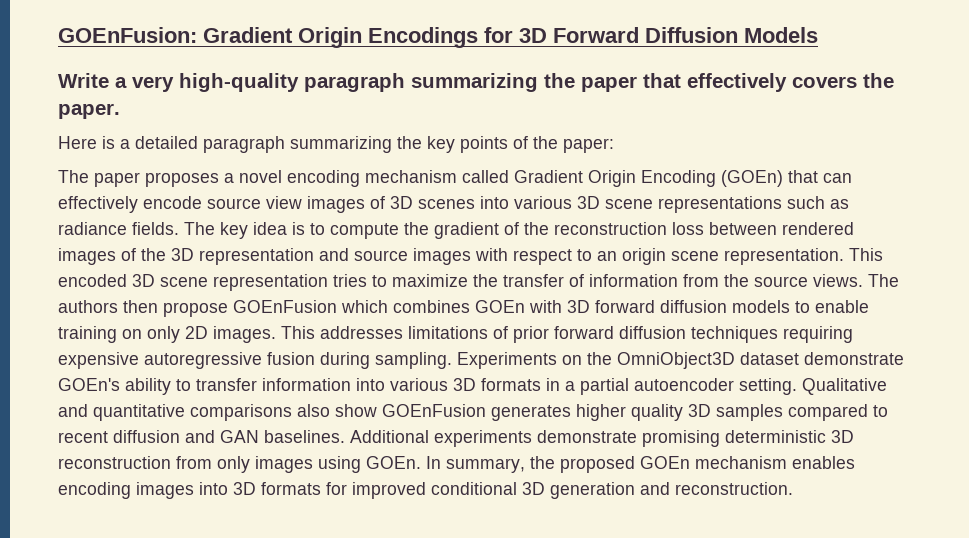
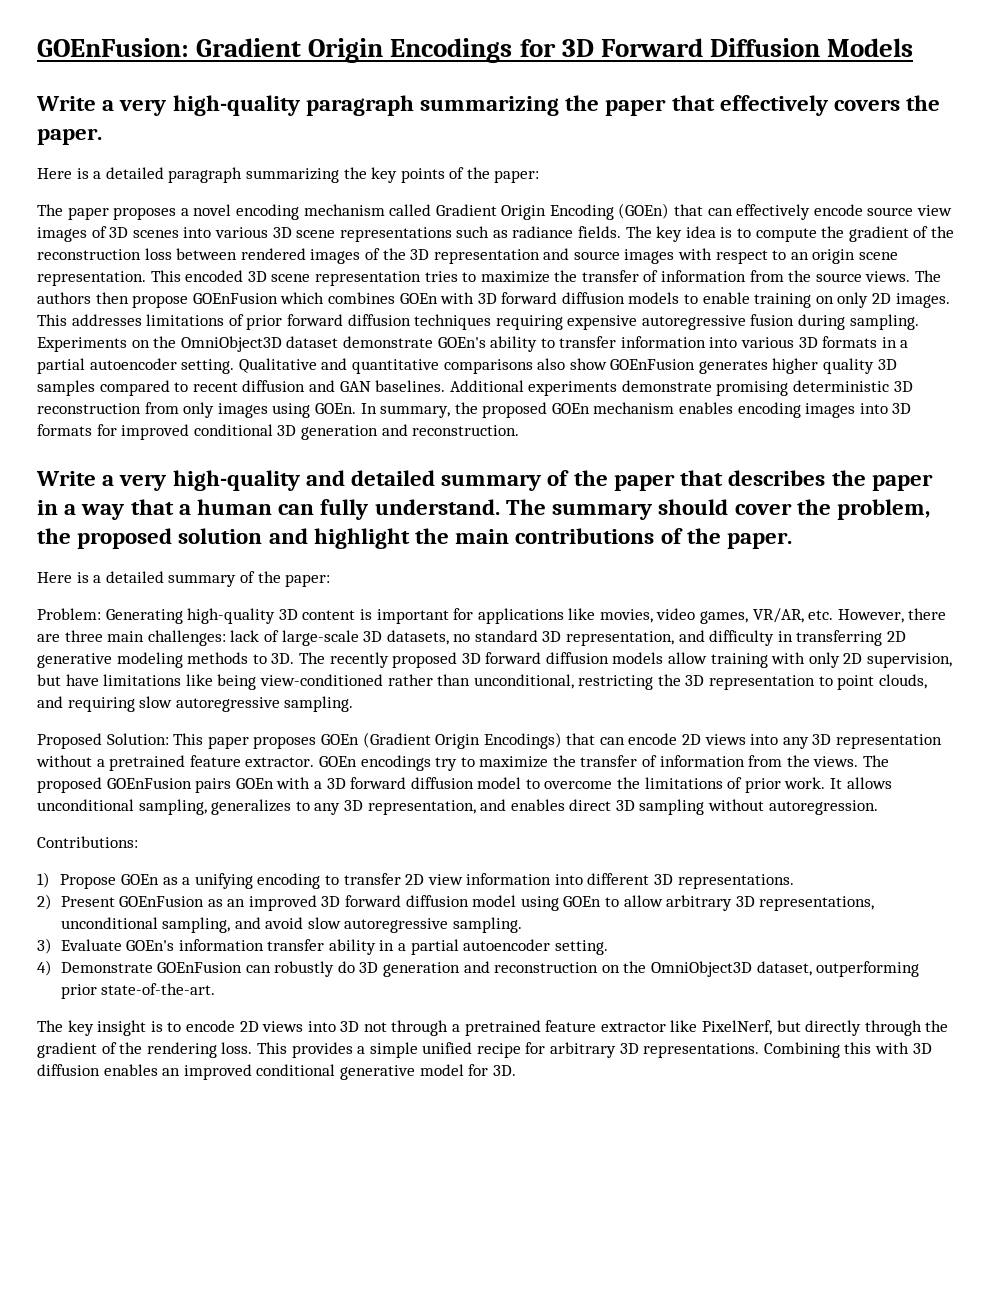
+ Write a very high-quality and detailed summary of the paper that describes the paper in a way that a human can fully understand. The summary should cover the problem, the proposed solution and highlight the main contributions of the paper.
+ Here is a detailed summary of the paper:
+ Problem: Generating high-quality 3D content is important for applications like movies, video games, VR/AR, etc. However, there are three main challenges: lack of large-scale 3D datasets, no standard 3D representation, and difficulty in transferring 2D generative modeling methods to 3D. The recently proposed 3D forward diffusion models allow training with only 2D supervision, but have limitations like being view-conditioned rather than unconditional, restricting the 3D representation to point clouds, and requiring slow autoregressive sampling.
+ Proposed Solution: This paper proposes GOEn (Gradient Origin Encodings) that can encode 2D views into any 3D representation without a pretrained feature extractor. GOEn encodings try to maximize the transfer of information from the views. The proposed GOEnFusion pairs GOEn with a 3D forward diffusion model to overcome the limitations of prior work. It allows unconditional sampling, generalizes to any 3D representation, and enables direct 3D sampling without autoregression.
+ Contributions:
+ 1) Propose GOEn as a unifying encoding to transfer 2D view information into different 3D representations.
+ 2) Present GOEnFusion as an improved 3D forward diffusion model using GOEn to allow arbitrary 3D representations, unconditional sampling, and avoid slow autoregressive sampling.
+ 3) Evaluate GOEn's information transfer ability in a partial autoencoder setting.
+ 4) Demonstrate GOEnFusion can robustly do 3D generation and reconstruction on the OmniObject3D dataset, outperforming prior state-of-the-art.
+ The key insight is to encode 2D views into 3D not through a pretrained feature extractor like PixelNerf, but directly through the gradient of the rendering loss. This provides a simple unified recipe for arbitrary 3D representations. Combining this with 3D diffusion enables an improved conditional generative model for 3D.

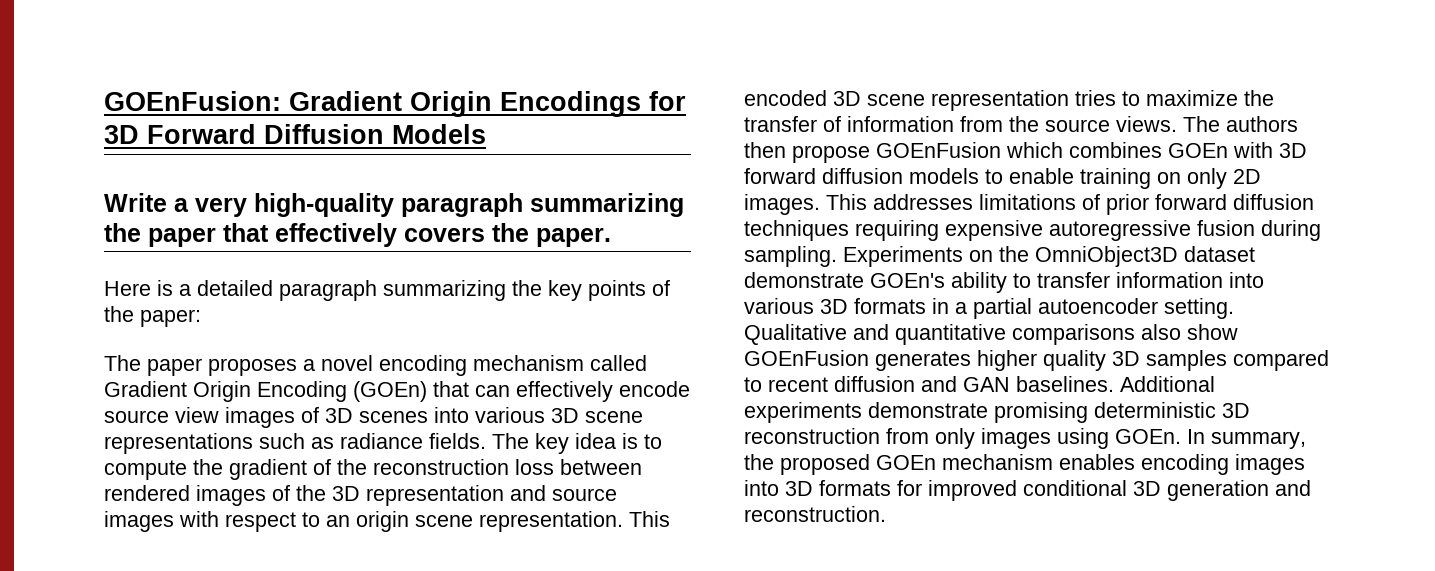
- Write a very high-quality and detailed summary of the paper that describes the paper in a way that a human can fully understand. The summary should cover the problem, the proposed solution and highlight the main contributions of the paper.
- Here is a detailed summary of the paper:
- Problem: Generating high-quality 3D content is important for applications like movies, video games, VR/AR, etc. However, there are three main challenges: lack of large-scale 3D datasets, no standard 3D representation, and difficulty in transferring 2D generative modeling methods to 3D. The recently proposed 3D forward diffusion models allow training with only 2D supervision, but have limitations like being view-conditioned rather than unconditional, restricting the 3D representation to point clouds, and requiring slow autoregressive sampling.
- Proposed Solution: This paper proposes GOEn (Gradient Origin Encodings) that can encode 2D views into any 3D representation without a pretrained feature extractor. GOEn encodings try to maximize the transfer of information from the views. The proposed GOEnFusion pairs GOEn with a 3D forward diffusion model to overcome the limitations of prior work. It allows unconditional sampling, generalizes to any 3D representation, and enables direct 3D sampling without autoregression.
- Contributions:
- 1) Propose GOEn as a unifying encoding to transfer 2D view information into different 3D representations.
- 2) Present GOEnFusion as an improved 3D forward diffusion model using GOEn to allow arbitrary 3D representations, unconditional sampling, and avoid slow autoregressive sampling.
- 3) Evaluate GOEn's information transfer ability in a partial autoencoder setting.
- 4) Demonstrate GOEnFusion can robustly do 3D generation and reconstruction on the OmniObject3D dataset, outperforming prior state-of-the-art.
- The key insight is to encode 2D views into 3D not through a pretrained feature extractor like PixelNerf, but directly through the gradient of the rendering loss. This provides a simple unified recipe for arbitrary 3D representations. Combining this with 3D diffusion enables an improved conditional generative model for 3D.

